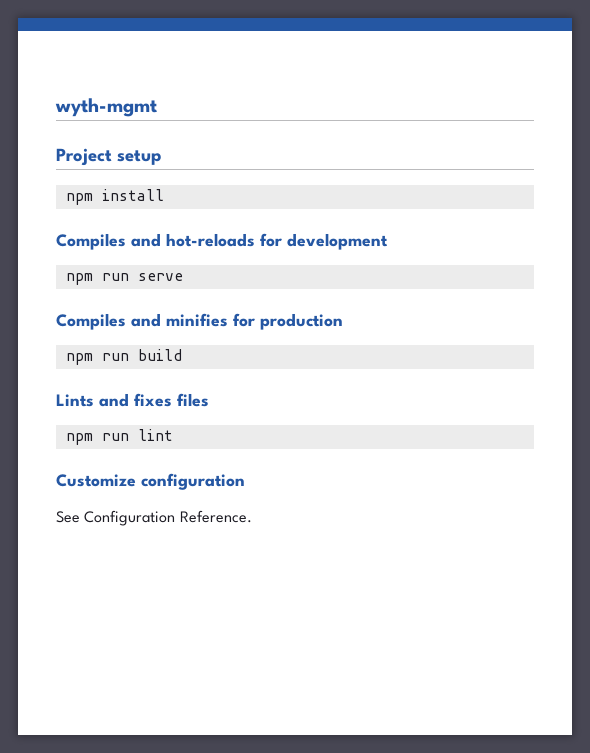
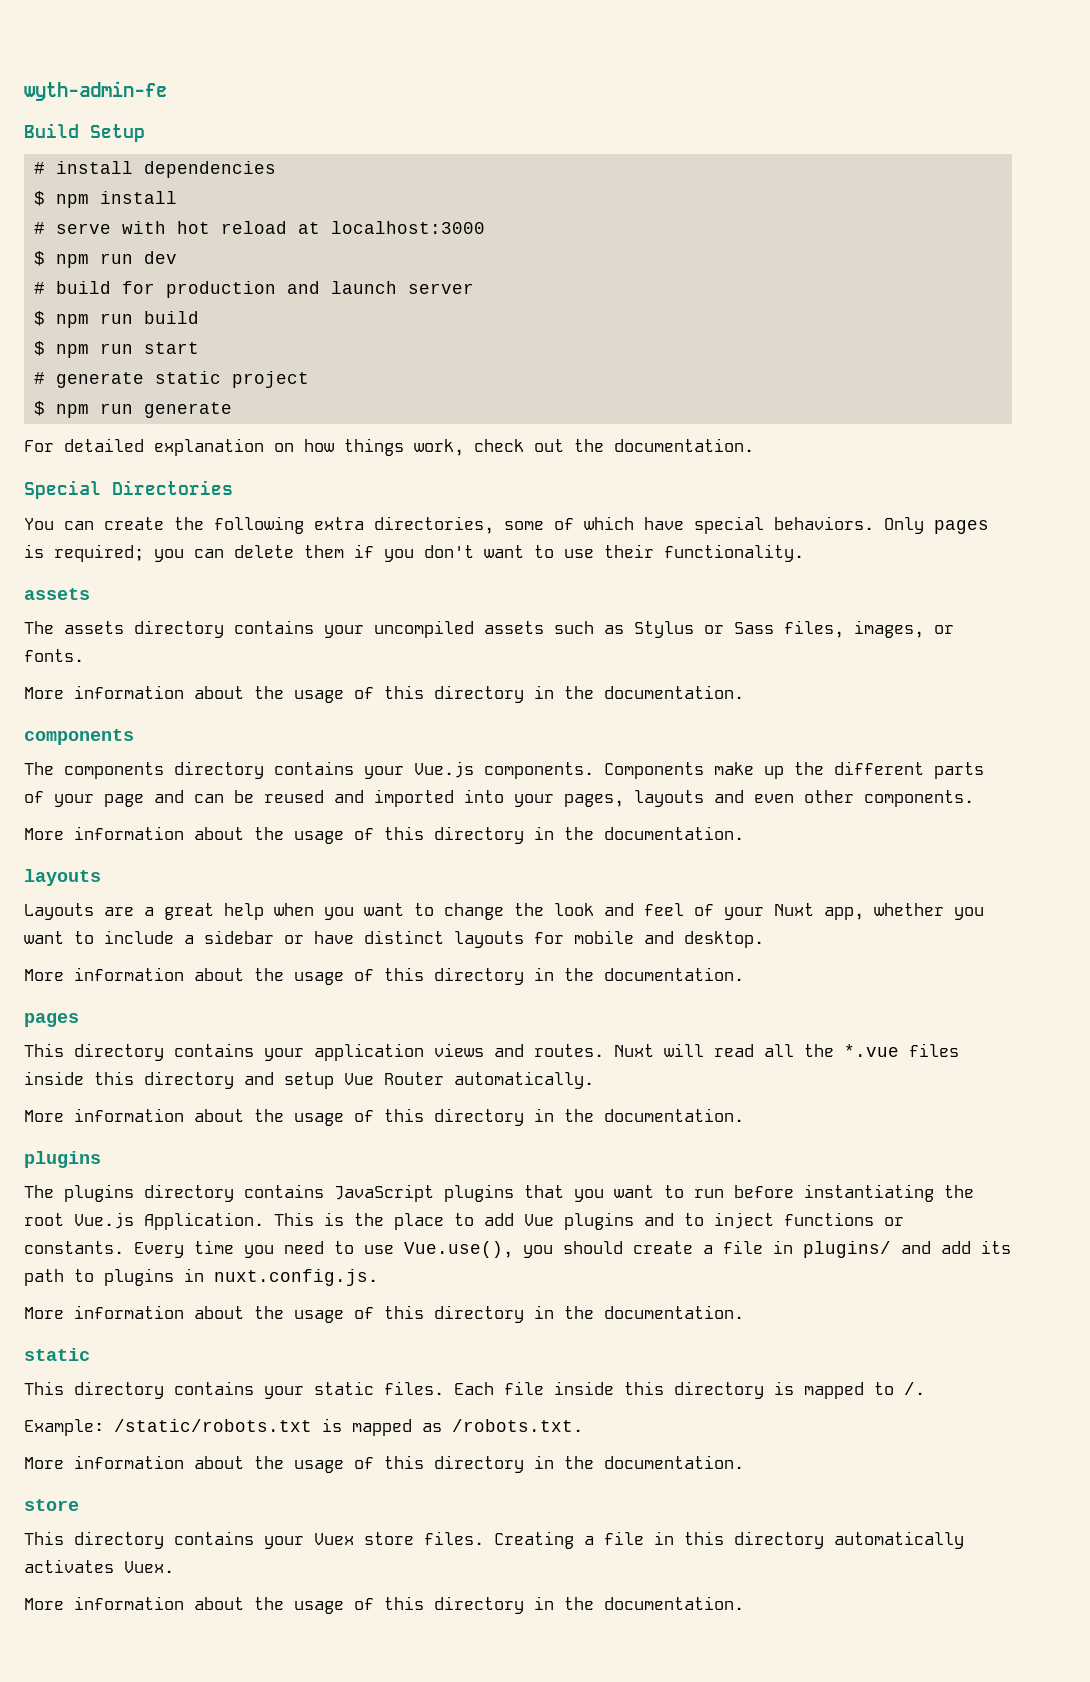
- wyth-mgmt
- Project setup
- npm install
- Compiles and hot-reloads for development
- npm run serve
- Compiles and minifies for production
- npm run build
- Lints and fixes files
- npm run lint
- Customize configuration
- See Configuration Reference.
+ wyth-admin-fe
+ Build Setup
+ # install dependencies
+ $ npm install
+ # serve with hot reload at localhost:3000
+ $ npm run dev
+ # build for production and launch server
+ $ npm run build
+ $ npm run start
+ # generate static project
+ $ npm run generate
+ For detailed explanation on how things work, check out the documentation.
+ Special Directories
+ You can create the following extra directories, some of which have special behaviors. Only pages is required; you can delete them if you don't want to use their functionality.
+ assets
+ The assets directory contains your uncompiled assets such as Stylus or Sass files, images, or fonts.
+ More information about the usage of this directory in the documentation.
+ components
+ The components directory contains your Vue.js components. Components make up the different parts of your page and can be reused and imported into your pages, layouts and even other components.
+ More information about the usage of this directory in the documentation.
+ layouts
+ Layouts are a great help when you want to change the look and feel of your Nuxt app, whether you want to include a sidebar or have distinct layouts for mobile and desktop.
+ More information about the usage of this directory in the documentation.
+ pages
+ This directory contains your application views and routes. Nuxt will read all the *.vue files inside this directory and setup Vue Router automatically.
+ More information about the usage of this directory in the documentation.
+ plugins
+ The plugins directory contains JavaScript plugins that you want to run before instantiating the root Vue.js Application. This is the place to add Vue plugins and to inject functions or constants. Every time you need to use Vue.use(), you should create a file in plugins/ and add its path to plugins in nuxt.config.js.
+ More information about the usage of this directory in the documentation.
+ static
+ This directory contains your static files. Each file inside this directory is mapped to /.
+ Example: /static/robots.txt is mapped as /robots.txt.
+ More information about the usage of this directory in the documentation.
+ store
+ This directory contains your Vuex store files. Creating a file in this directory automatically activates Vuex.
+ More information about the usage of this directory in the documentation.

